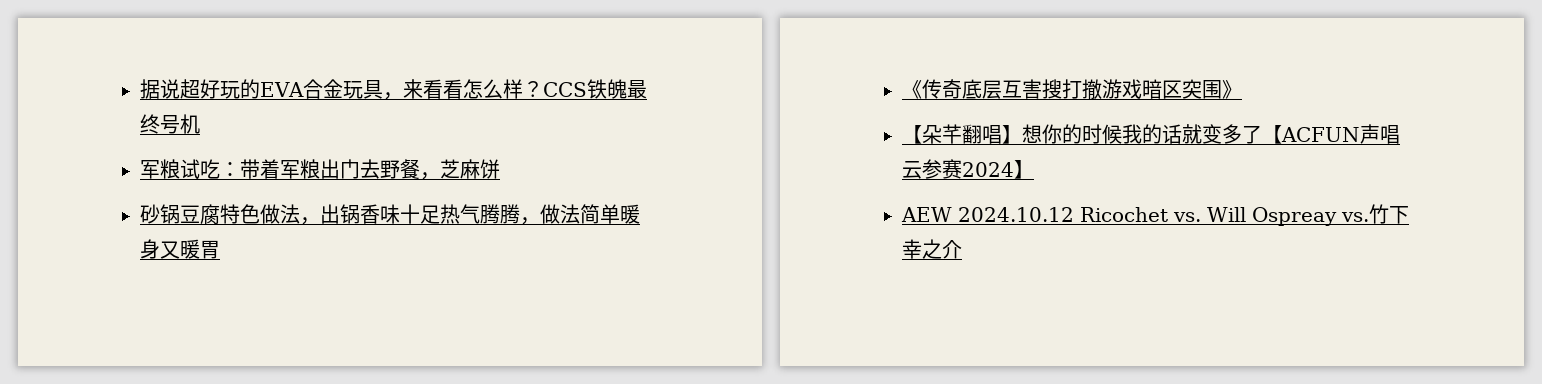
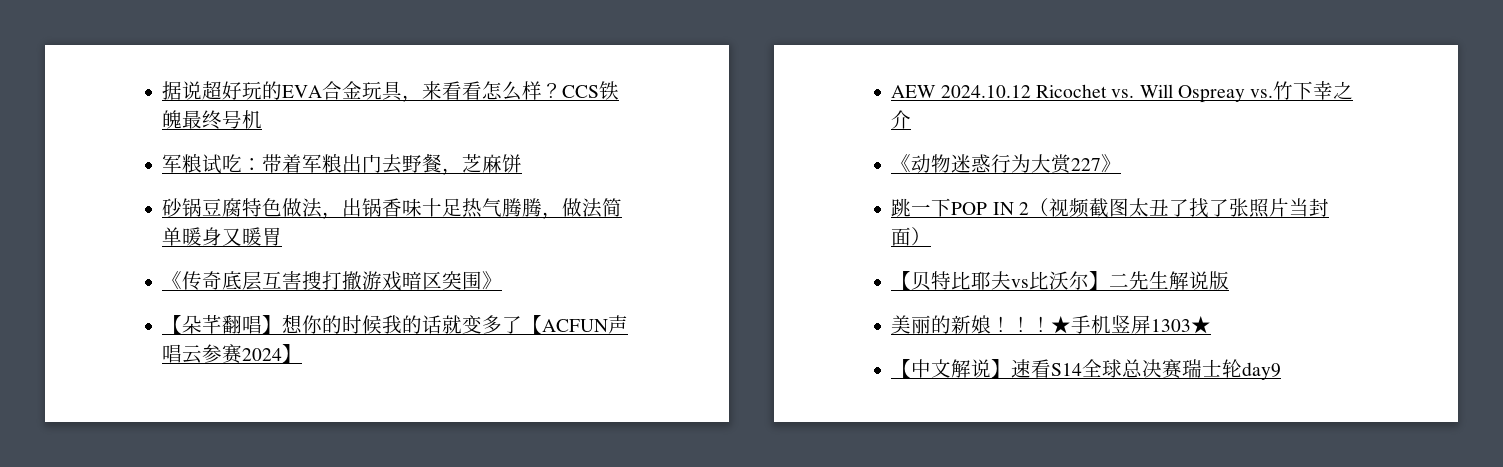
+ 《动物迷惑行为大赏227》
+ 跳一下POP IN 2（视频截图太丑了找了张照片当封面）
+ 【贝特比耶夫vs比沃尔】二先生解说版
+ 美丽的新娘！！！★手机竖屏1303★
+ 【中文解说】速看S14全球总决赛瑞士轮day9

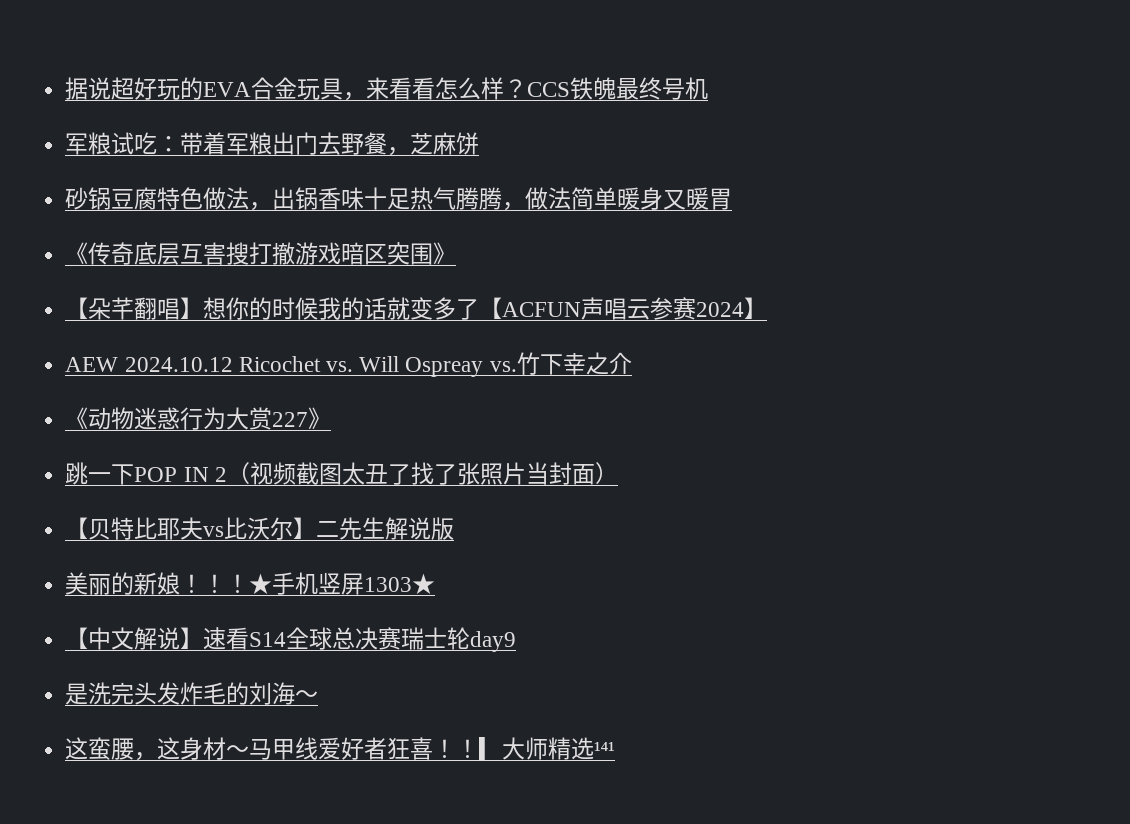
+ 是洗完头发炸毛的刘海～
+ 这蛮腰，这身材～马甲线爱好者狂喜！！▎大师精选¹⁴¹

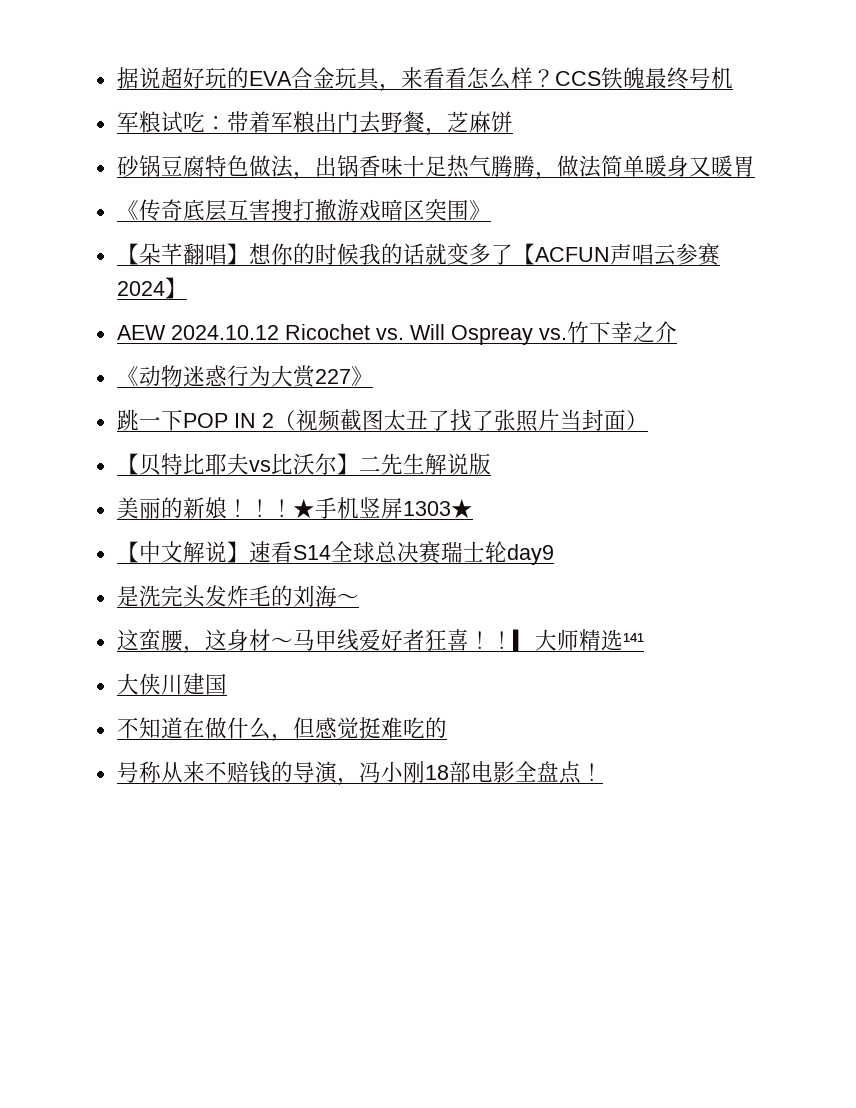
+ 大侠川建国
+ 不知道在做什么，但感觉挺难吃的
+ 号称从来不赔钱的导演，冯小刚18部电影全盘点！

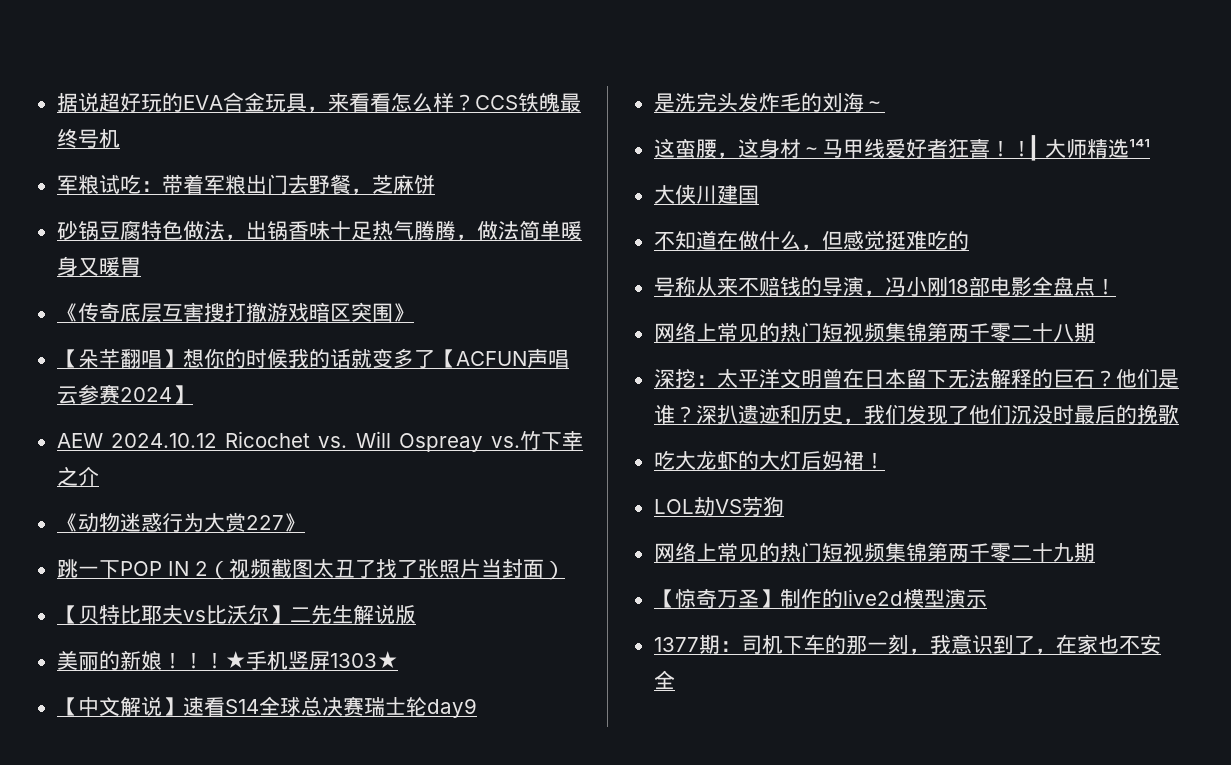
+ 网络上常见的热门短视频集锦第两千零二十八期
+ 深挖：太平洋文明曾在日本留下无法解释的巨石？他们是谁？深扒遗迹和历史，我们发现了他们沉没时最后的挽歌
+ 吃大龙虾的大灯后妈裙！
+ LOL劫VS劳狗
+ 网络上常见的热门短视频集锦第两千零二十九期
+ 【惊奇万圣】制作的live2d模型演示
+ 1377期：司机下车的那一刻，我意识到了，在家也不安全

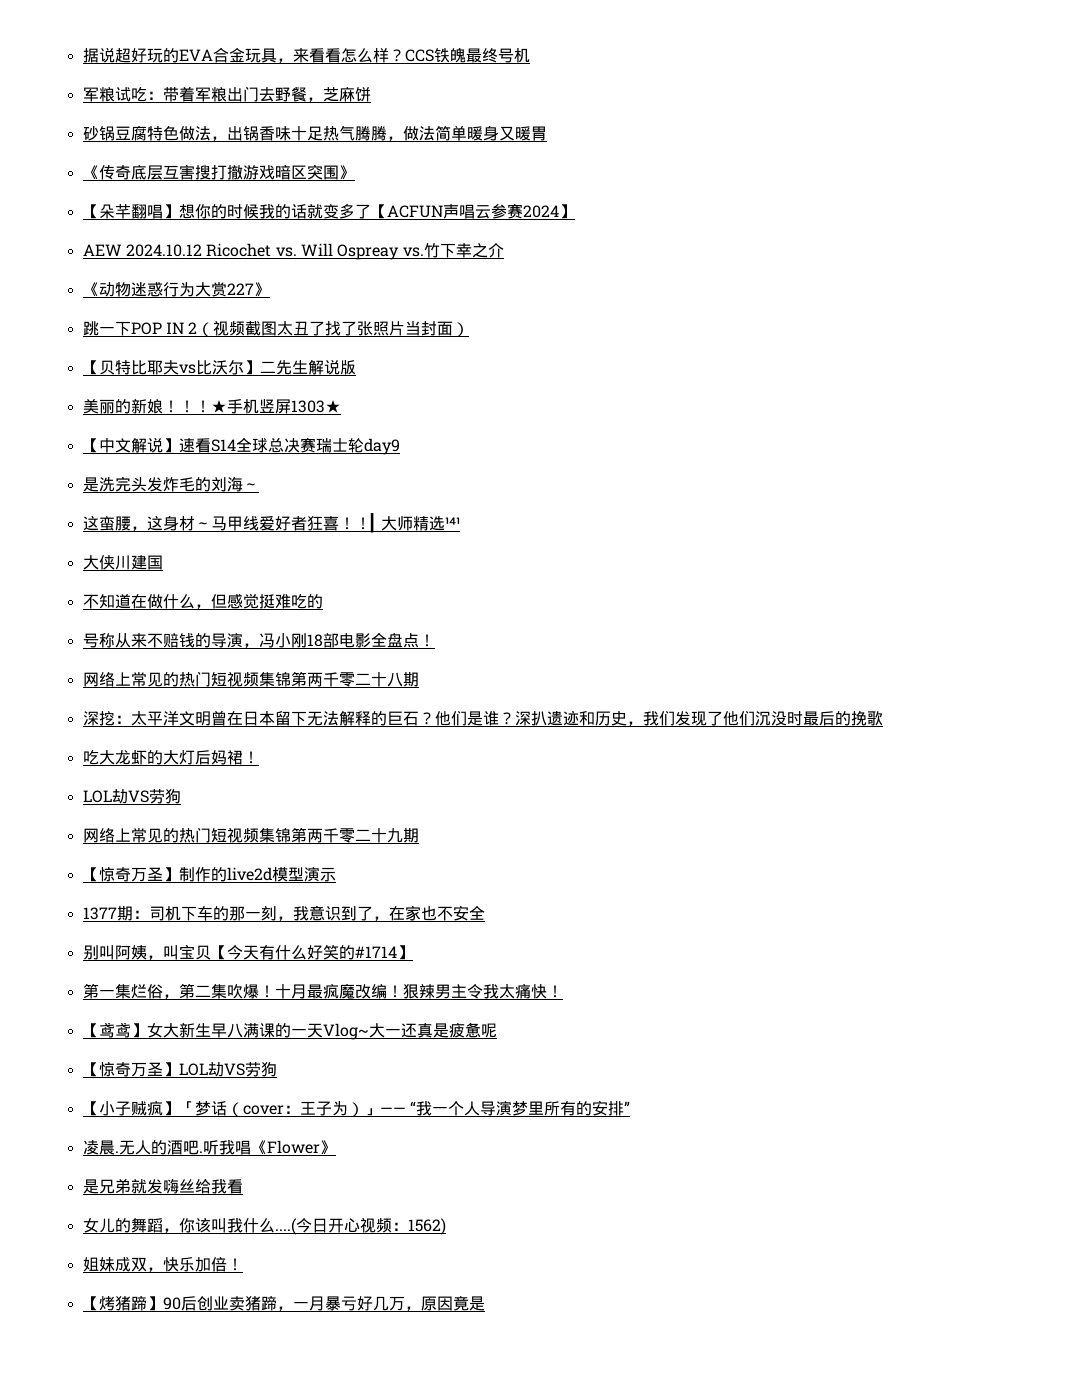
+ 别叫阿姨，叫宝贝【今天有什么好笑的#1714】
+ 第一集烂俗，第二集吹爆！十月最疯魔改编！狠辣男主令我太痛快！
+ 【鸢鸢】女大新生早八满课的一天Vlog~大一还真是疲惫呢
+ 【惊奇万圣】LOL劫VS劳狗
+ 【小子贼疯】「梦话（cover：王子为）」—— “我一个人导演梦里所有的安排”
+ 凌晨.无人的酒吧.听我唱《Flower》
+ 是兄弟就发嗨丝给我看
+ 女儿的舞蹈，你该叫我什么....(今日开心视频：1562)
+ 姐妹成双，快乐加倍！
+ 【烤猪蹄】90后创业卖猪蹄，一月暴亏好几万，原因竟是

